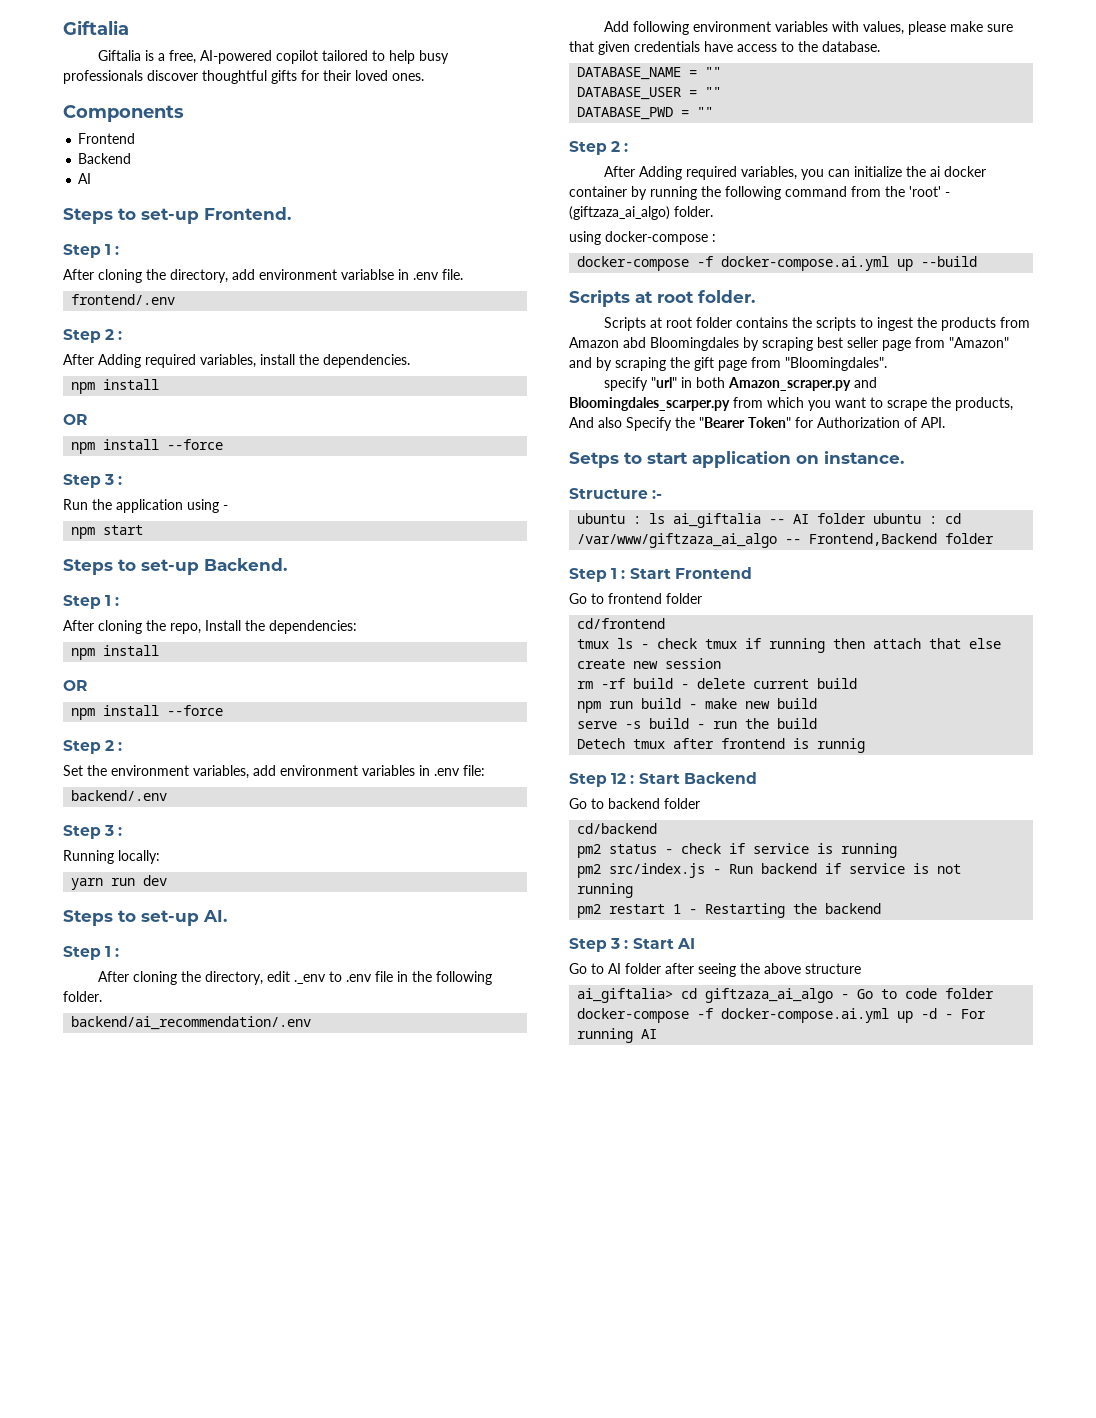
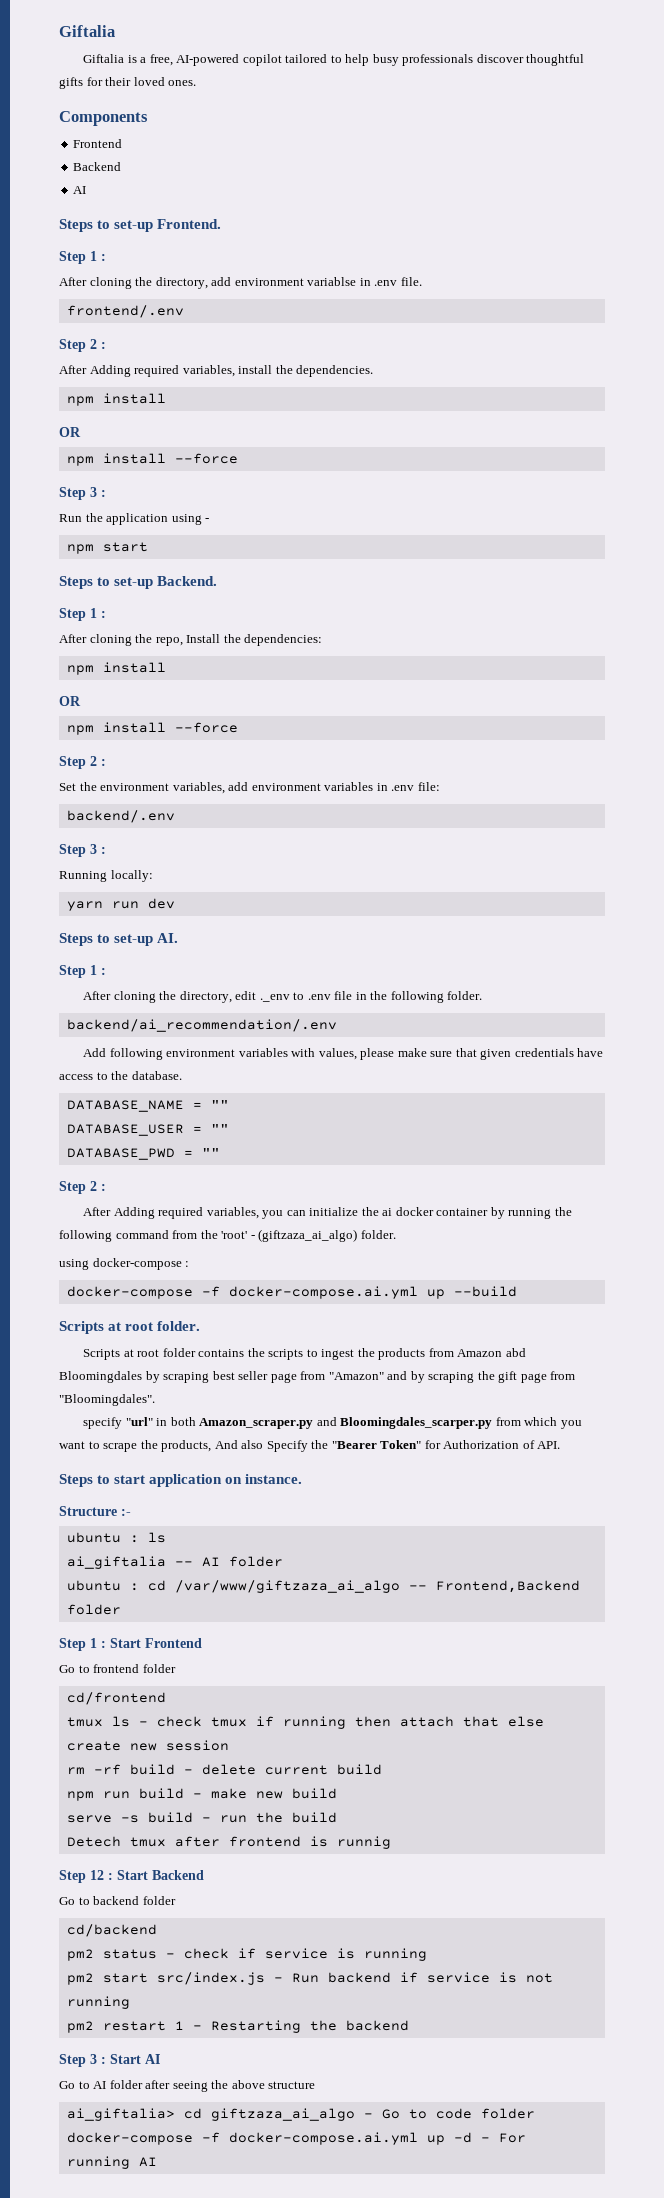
- Setps to start application on instance.
+ Steps to start application on instance.
- ubuntu : ls ai_giftalia -- AI folder ubuntu : cd /var/www/giftzaza_ai_algo -- Frontend,Backend folder
+ ubuntu : ls
+ ai_giftalia -- AI folder
+ ubuntu : cd /var/www/giftzaza_ai_algo -- Frontend,Backend folder
- pm2 src/index.js - Run backend if service is not running
+ pm2 start src/index.js - Run backend if service is not running

